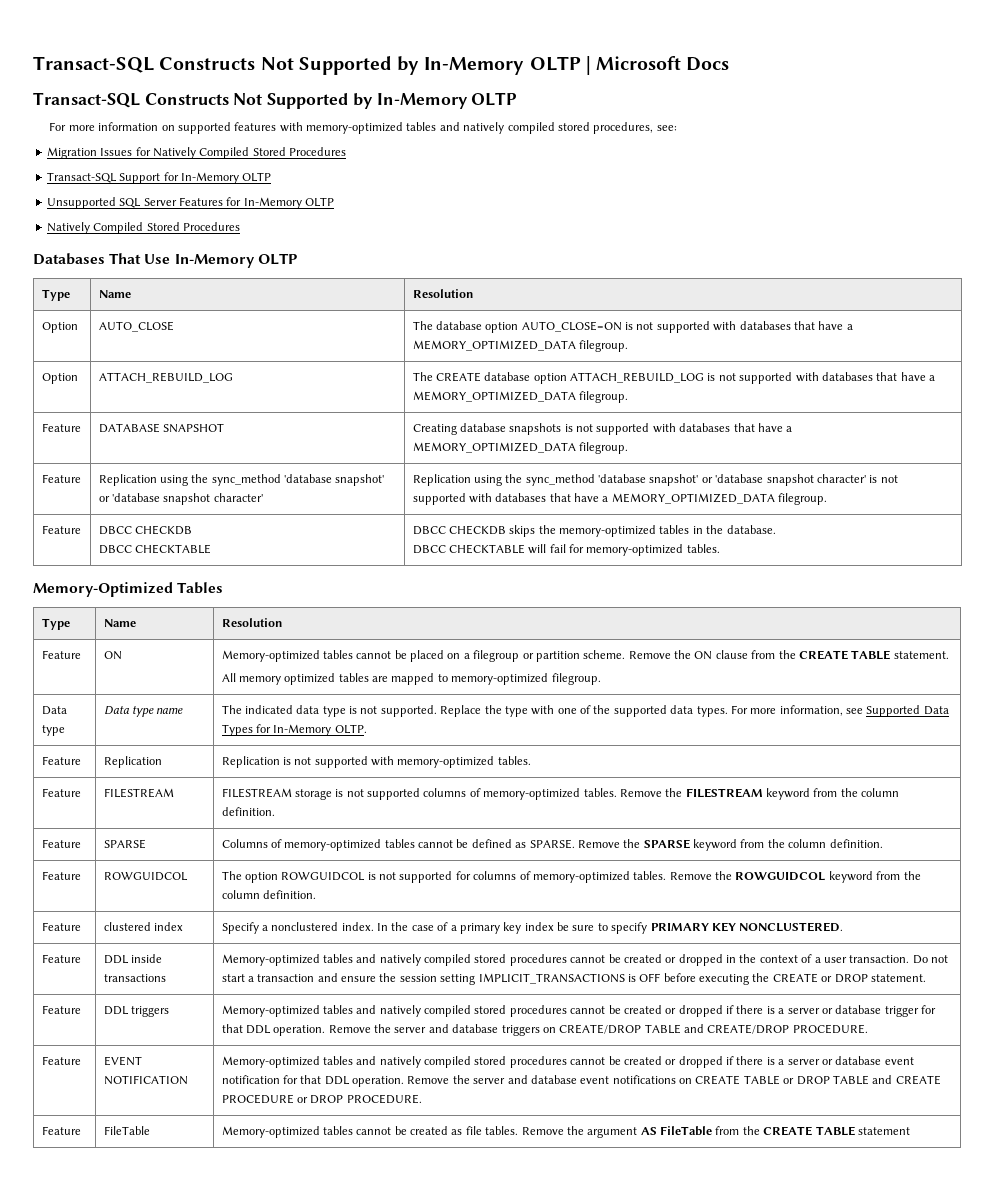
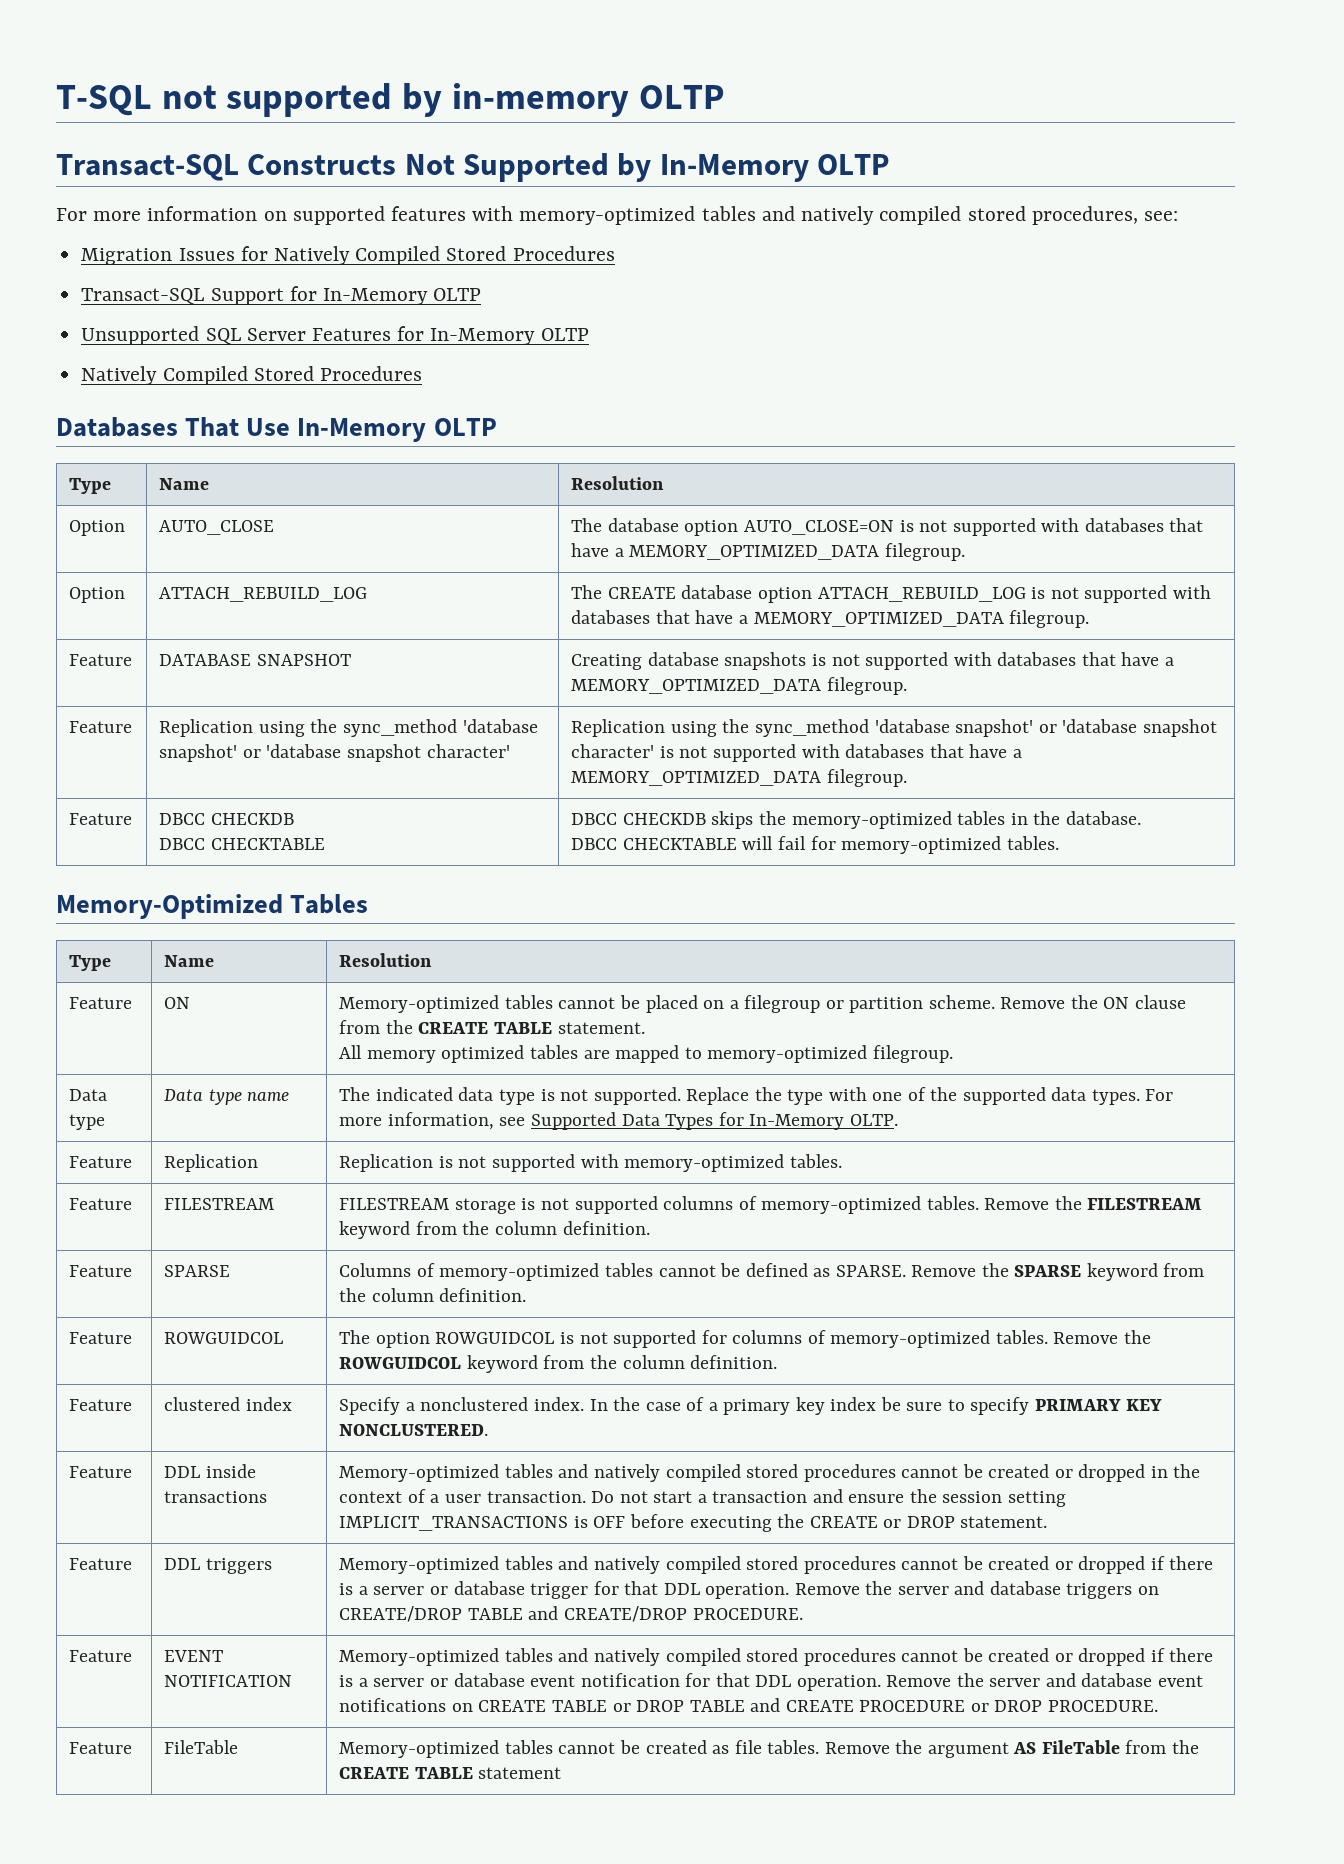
- Transact-SQL Constructs Not Supported by In-Memory OLTP | Microsoft Docs
+ T-SQL not supported by in-memory OLTP

